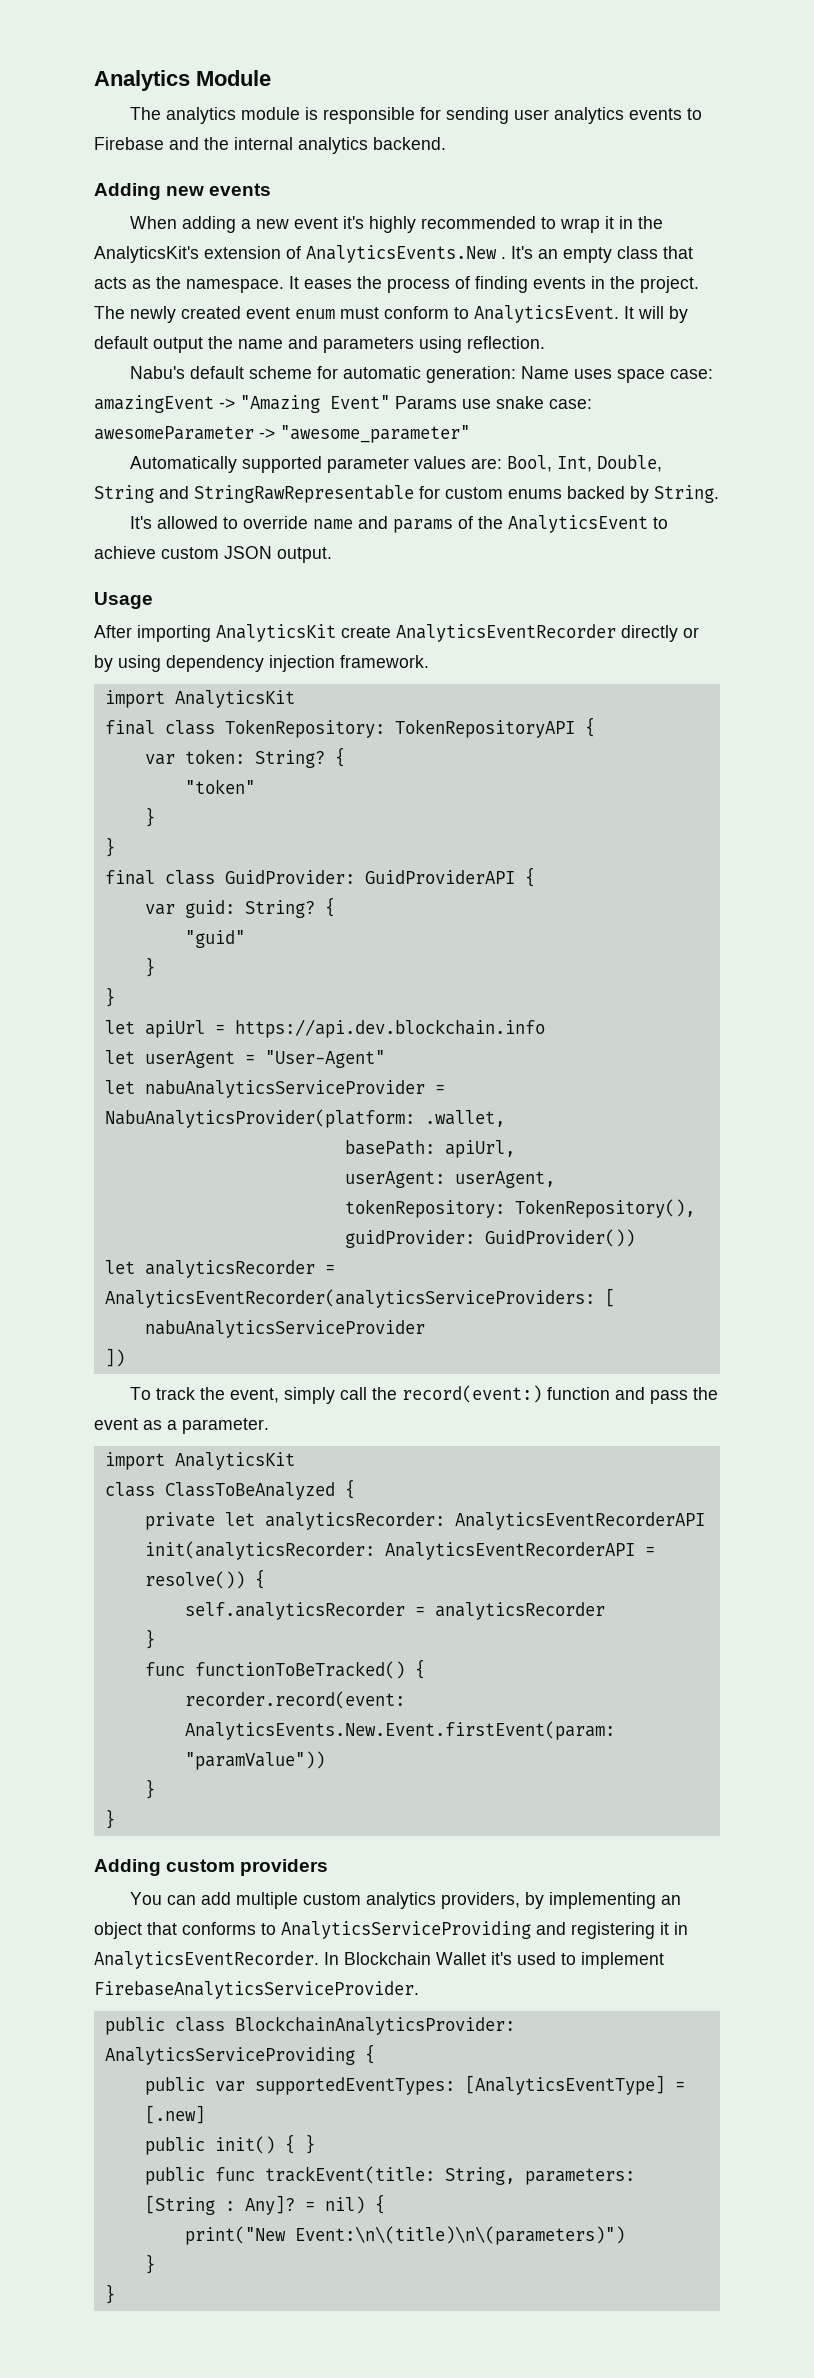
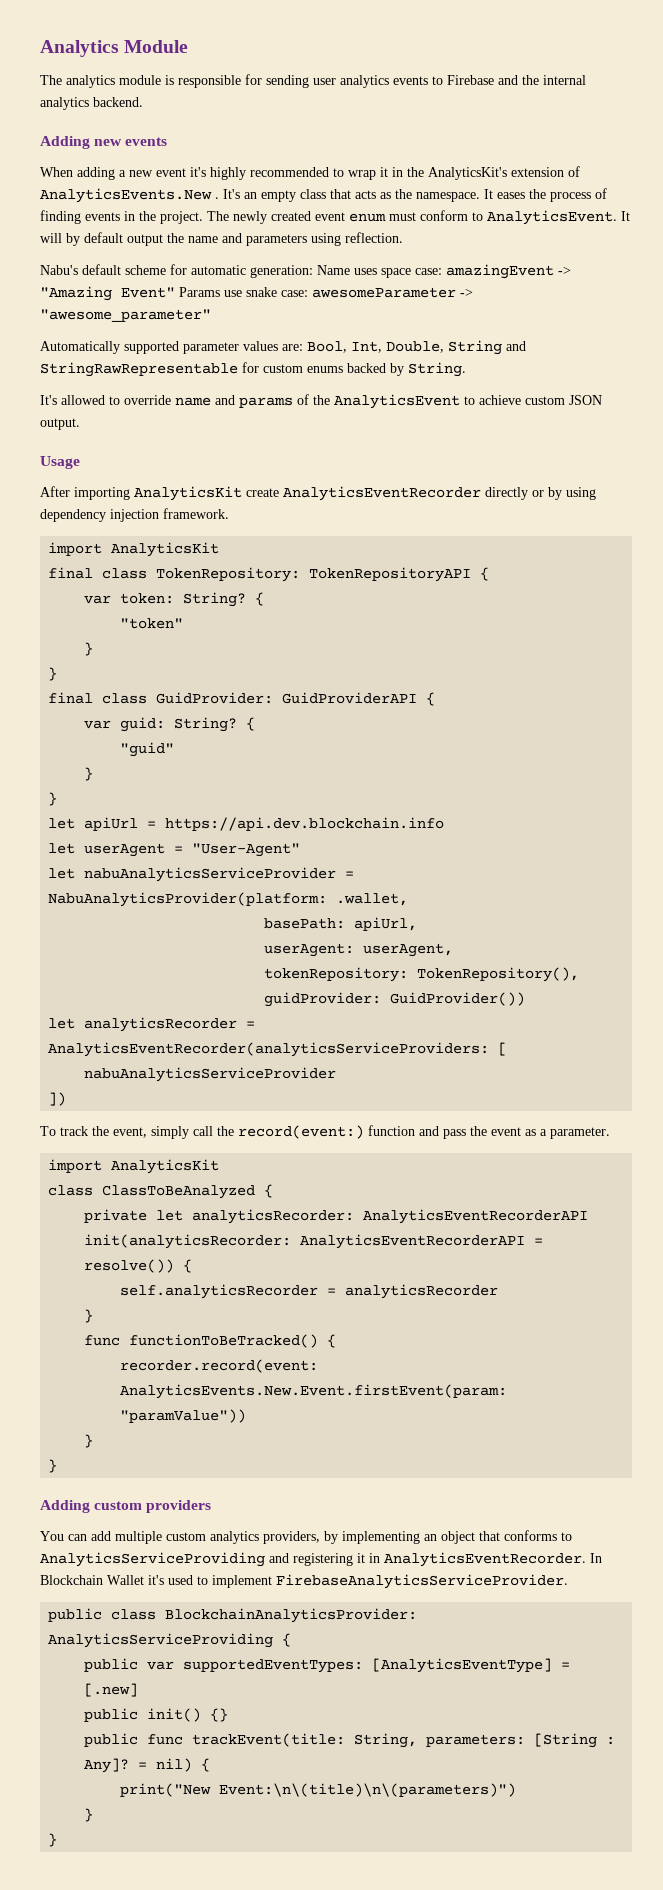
- public init() { }
+ public init() {}

